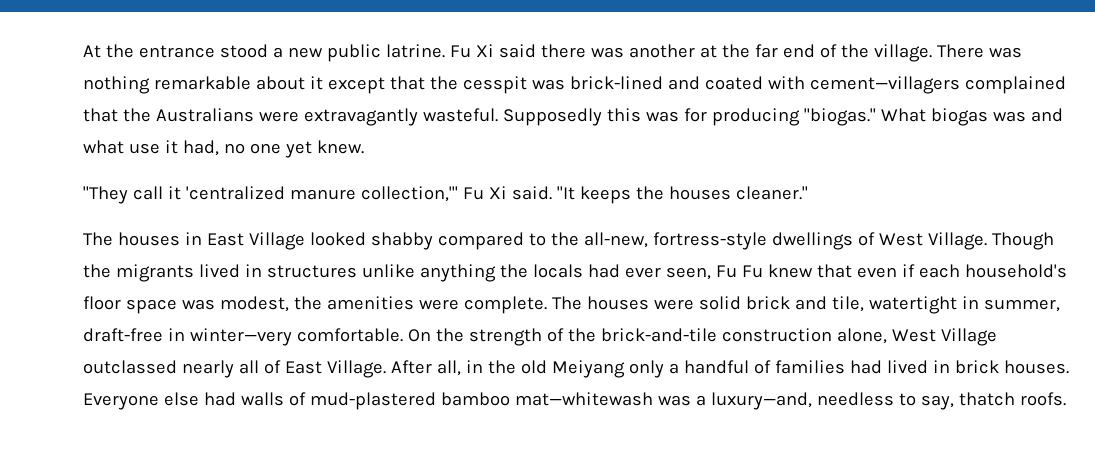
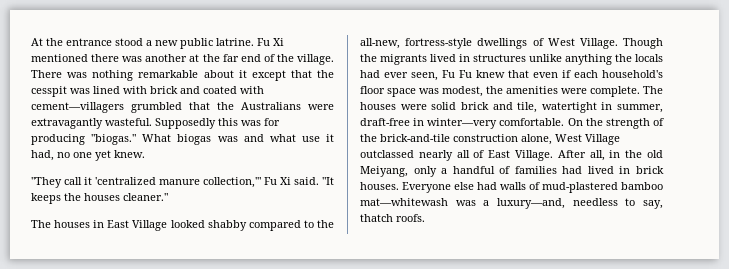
- Fu Xi said there was another at the far end of the village.
+ Fu Xi mentioned there was another at the far end of the village.
- There was nothing remarkable about it except that the cesspit was brick-lined and coated with cement—villagers complained that the Australians were extravagantly wasteful.
+ There was nothing remarkable about it except that the cesspit was lined with brick and coated with cement—villagers grumbled that the Australians were extravagantly wasteful.
- After all, in the old Meiyang only a handful of families had lived in brick houses.
+ After all, in the old Meiyang, only a handful of families had lived in brick houses.

